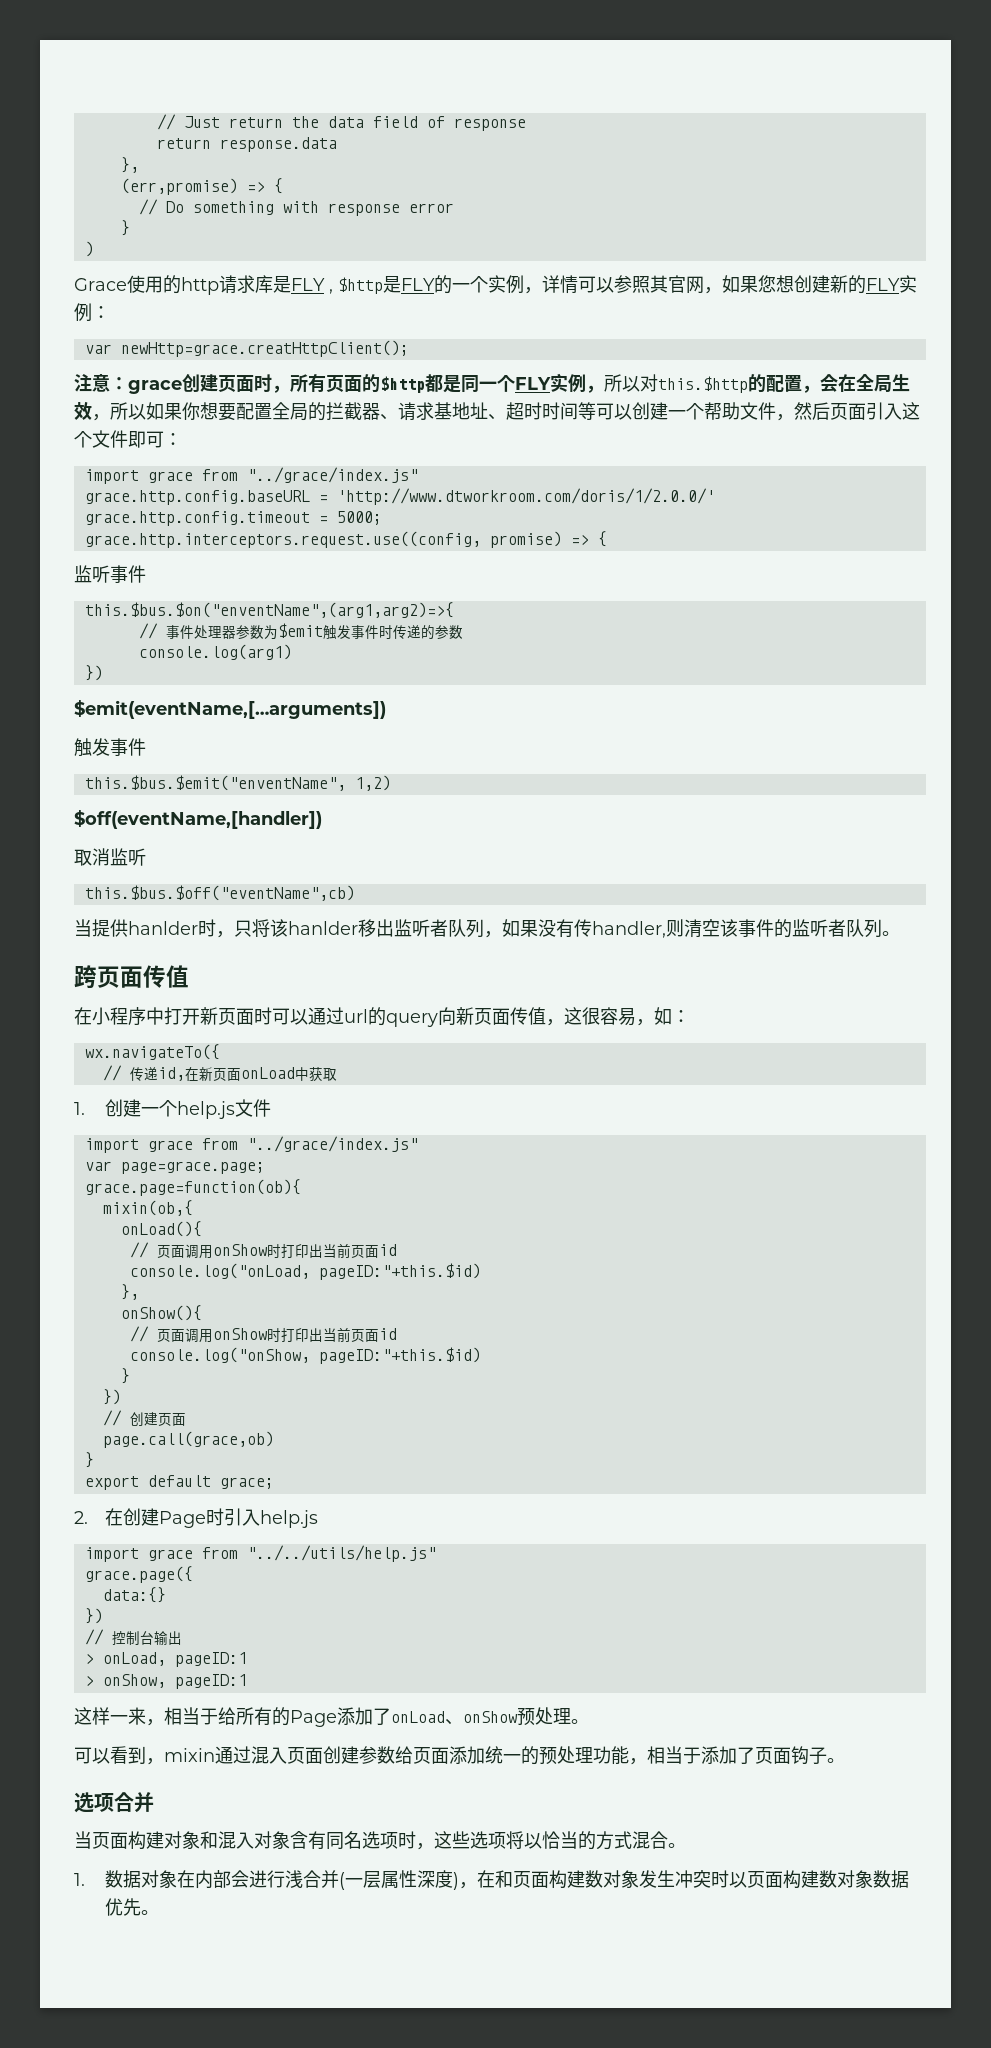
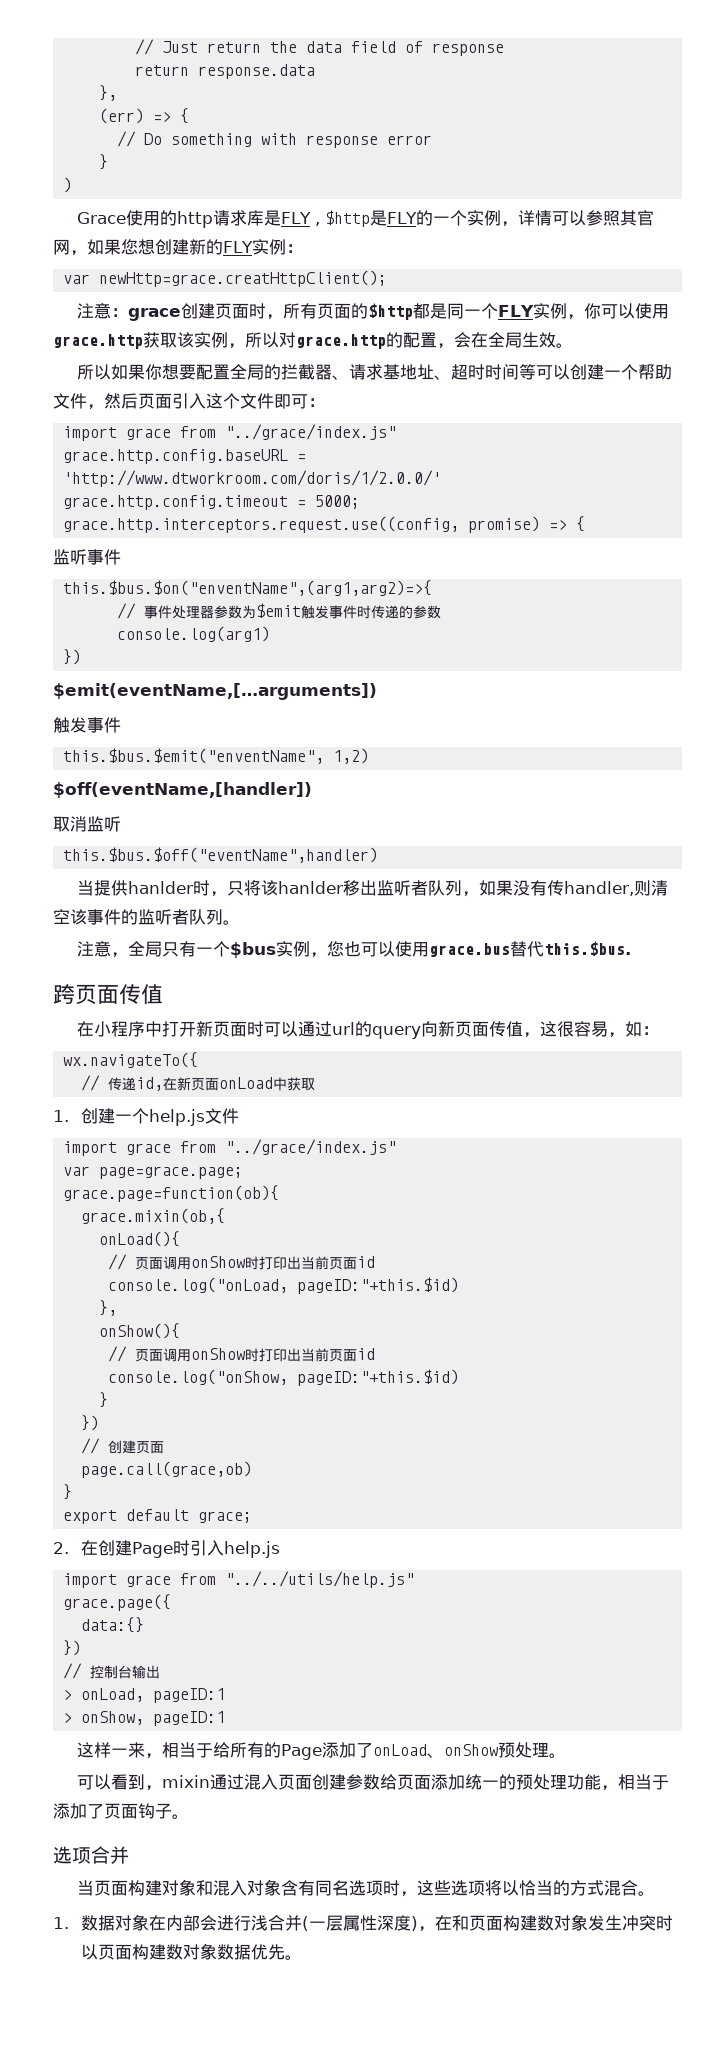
- (err,promise) => {
+ (err) => {
- 注意：grace创建页面时，所有页面的$http都是同一个FLY实例，所以对this.$http的配置，会在全局生效，所以如果你想要配置全局的拦截器、请求基地址、超时时间等可以创建一个帮助文件，然后页面引入这个文件即可：
+ 注意：grace创建页面时，所有页面的$http都是同一个FLY实例，你可以使用grace.http获取该实例，所以对grace.http的配置，会在全局生效。
+ 所以如果你想要配置全局的拦截器、请求基地址、超时时间等可以创建一个帮助文件，然后页面引入这个文件即可：
- this.$bus.$off("eventName",cb)
+ this.$bus.$off("eventName",handler)
+ 注意，全局只有一个$bus实例，您也可以使用grace.bus替代this.$bus.
- mixin(ob,{
+ grace.mixin(ob,{

